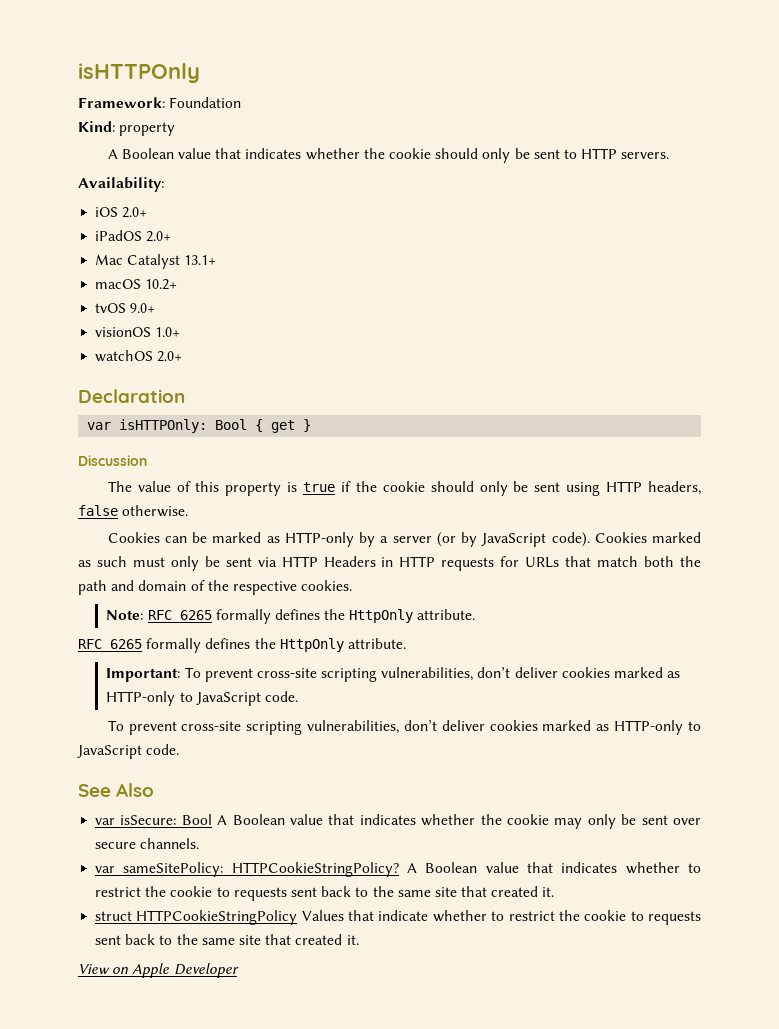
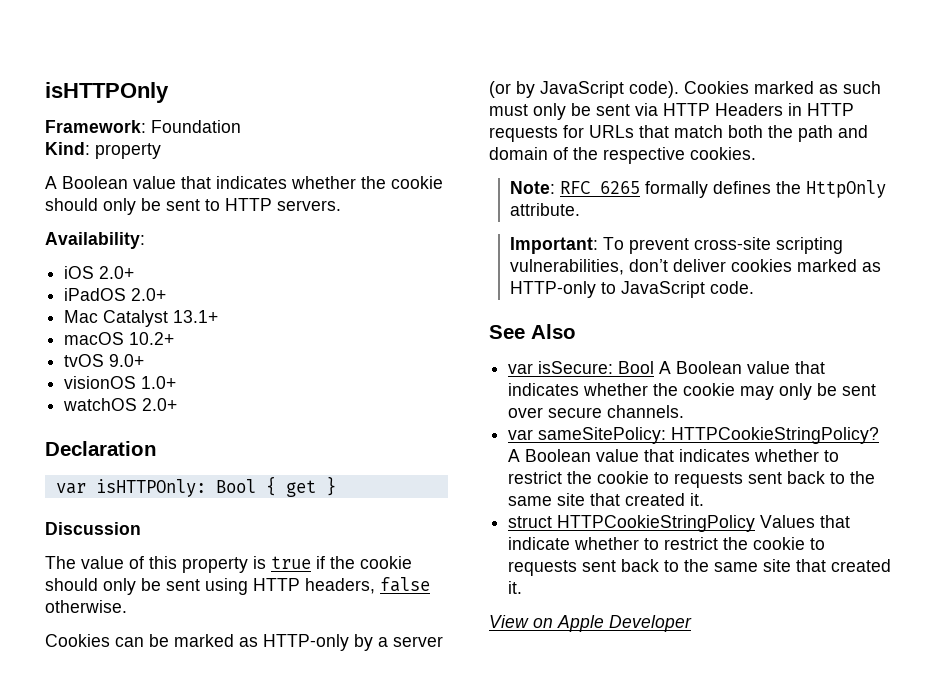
  Note: RFC 6265 formally defines the HttpOnly attribute.
- RFC 6265 formally defines the HttpOnly attribute.
  Important: To prevent cross-site scripting vulnerabilities, don’t deliver cookies marked as HTTP-only to JavaScript code.
- To prevent cross-site scripting vulnerabilities, don’t deliver cookies marked as HTTP-only to JavaScript code.

